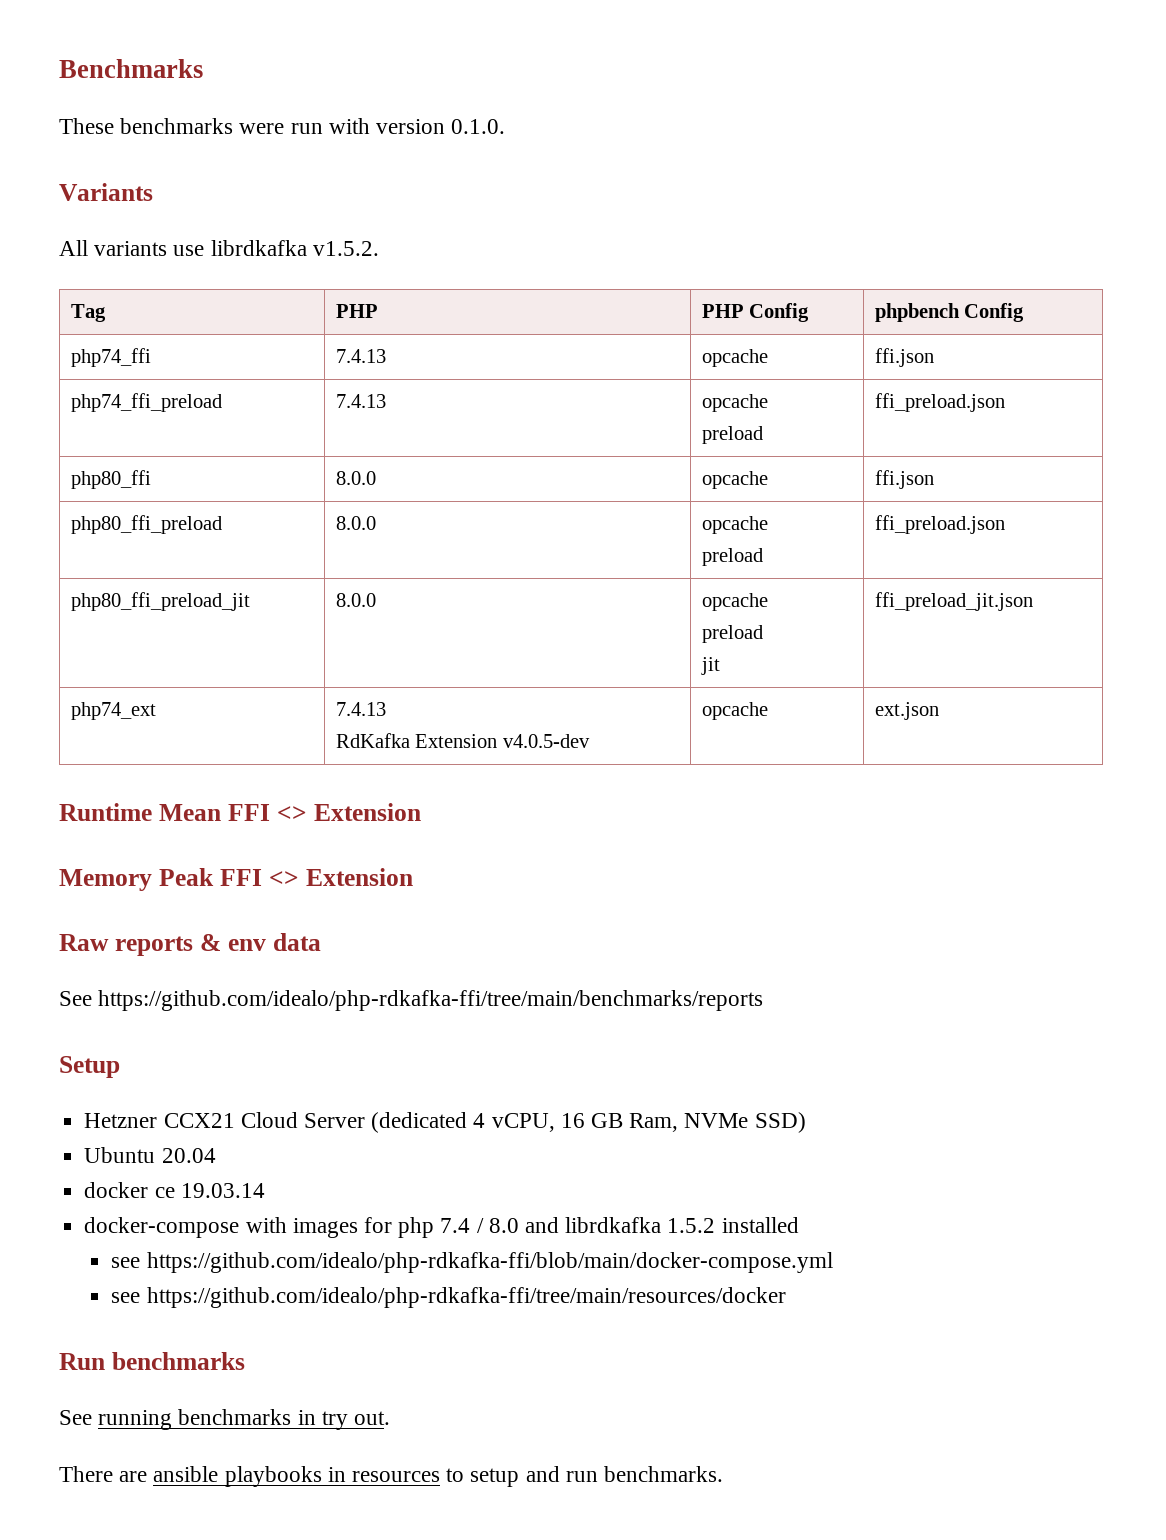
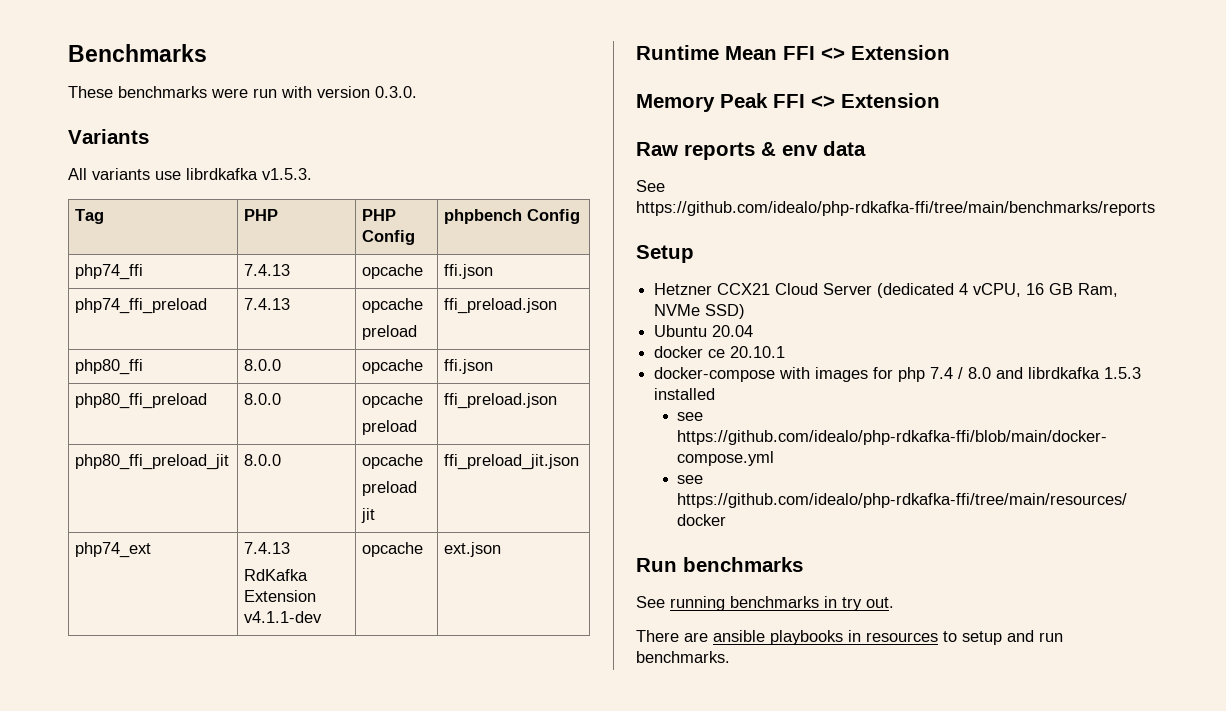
- These benchmarks were run with version 0.1.0.
+ These benchmarks were run with version 0.3.0.
- All variants use librdkafka v1.5.2.
+ All variants use librdkafka v1.5.3.
  php74_ext | 7.4.13
- RdKafka Extension v4.0.5-dev | opcache | ext.json
+ RdKafka Extension v4.1.1-dev | opcache | ext.json
- docker ce 19.03.14
+ docker ce 20.10.1
- docker-compose with images for php 7.4 / 8.0 and librdkafka 1.5.2 installed
+ docker-compose with images for php 7.4 / 8.0 and librdkafka 1.5.3 installed

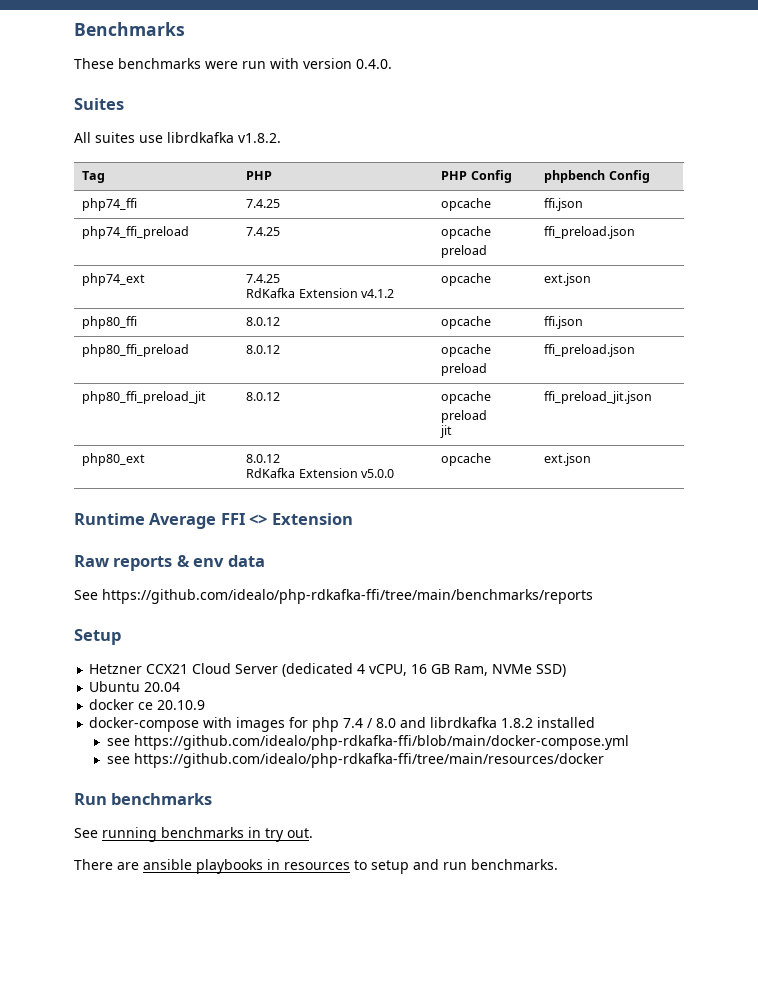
- These benchmarks were run with version 0.3.0.
- Variants
+ These benchmarks were run with version 0.4.0.
+ Suites
- All variants use librdkafka v1.5.3.
+ All suites use librdkafka v1.8.2.
- php74_ffi | 7.4.13 | opcache | ffi.json
+ php74_ffi | 7.4.25 | opcache | ffi.json
- php74_ffi_preload | 7.4.13 | opcache
+ php74_ffi_preload | 7.4.25 | opcache
  preload | ffi_preload.json
+ php74_ext | 7.4.25
+ RdKafka Extension v4.1.2 | opcache | ext.json
- php80_ffi | 8.0.0 | opcache | ffi.json
+ php80_ffi | 8.0.12 | opcache | ffi.json
- php80_ffi_preload | 8.0.0 | opcache
+ php80_ffi_preload | 8.0.12 | opcache
- php80_ffi_preload_jit | 8.0.0 | opcache
+ php80_ffi_preload_jit | 8.0.12 | opcache
- php74_ext | 7.4.13
- RdKafka Extension v4.1.1-dev | opcache | ext.json
+ php80_ext | 8.0.12
+ RdKafka Extension v5.0.0 | opcache | ext.json
- Runtime Mean FFI <> Extension
- Memory Peak FFI <> Extension
+ Runtime Average FFI <> Extension
- docker ce 20.10.1
+ docker ce 20.10.9
- docker-compose with images for php 7.4 / 8.0 and librdkafka 1.5.3 installed
+ docker-compose with images for php 7.4 / 8.0 and librdkafka 1.8.2 installed

